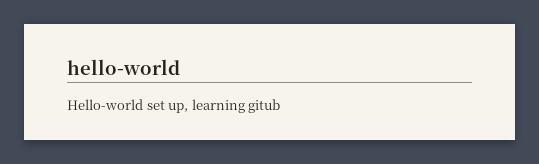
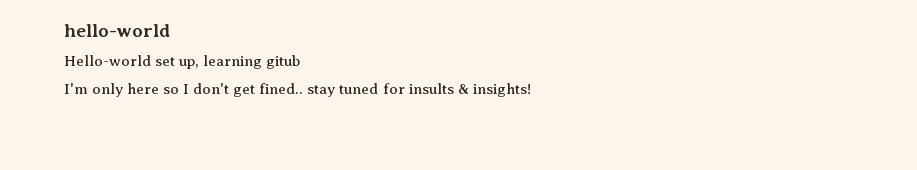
+ I'm only here so I don't get fined.. stay tuned for insults & insights!

